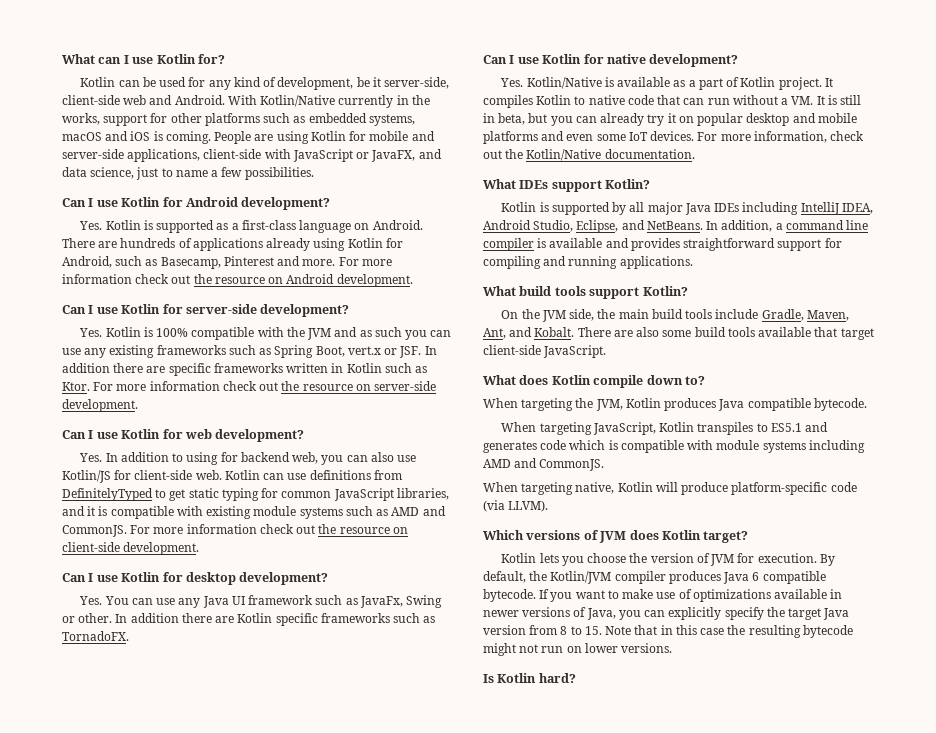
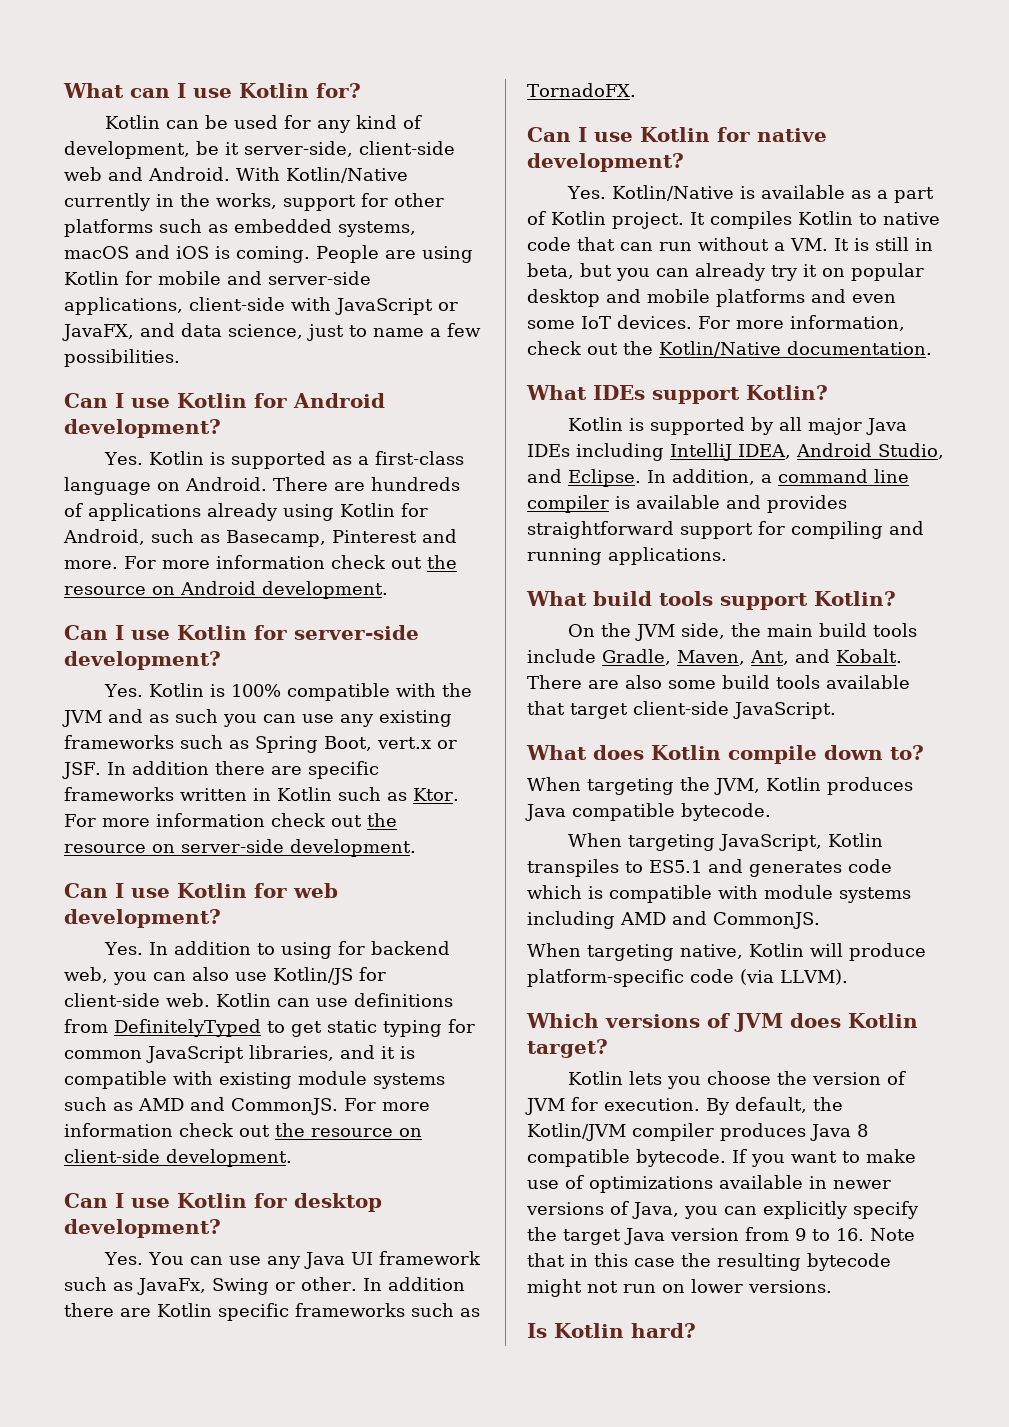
- Kotlin is supported by all major Java IDEs including IntelliJ IDEA, Android Studio, Eclipse, and NetBeans.
+ Kotlin is supported by all major Java IDEs including IntelliJ IDEA, Android Studio, and Eclipse.
- By default, the Kotlin/JVM compiler produces Java 6 compatible bytecode.
+ By default, the Kotlin/JVM compiler produces Java 8 compatible bytecode.
- If you want to make use of optimizations available in newer versions of Java, you can explicitly specify the target Java version from 8 to 15. Note that in this case the resulting bytecode might not run on lower versions.
+ If you want to make use of optimizations available in newer versions of Java, you can explicitly specify the target Java version from 9 to 16. Note that in this case the resulting bytecode might not run on lower versions.

